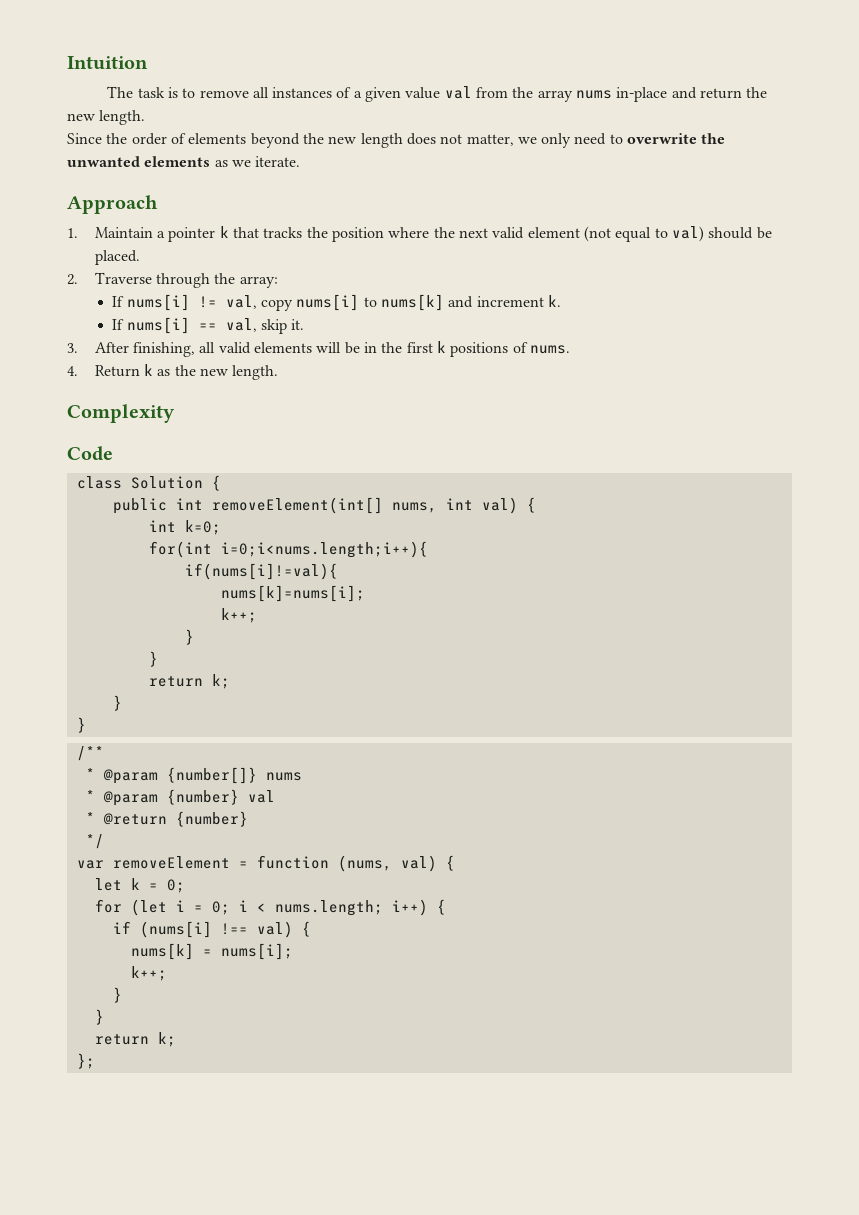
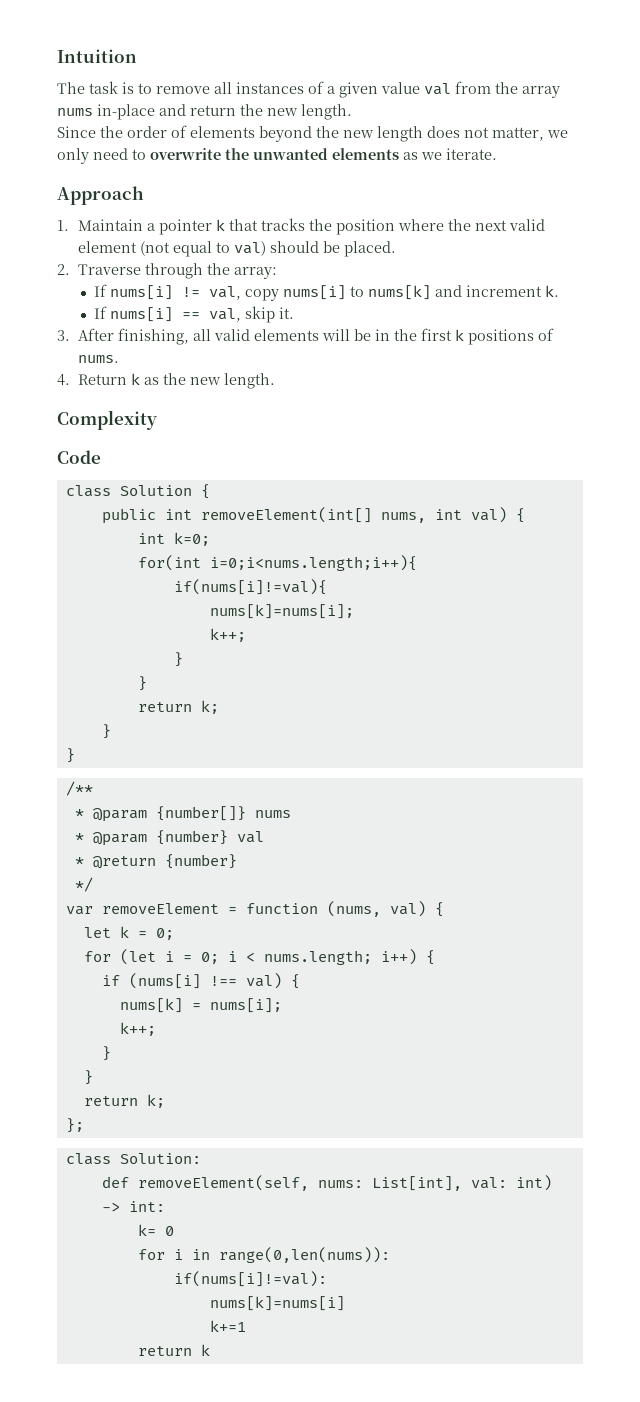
+ class Solution:
+ def removeElement(self, nums: List[int], val: int) -> int:
+ k= 0
+ for i in range(0,len(nums)):
+ if(nums[i]!=val):
+ nums[k]=nums[i]
+ k+=1
+ return k

